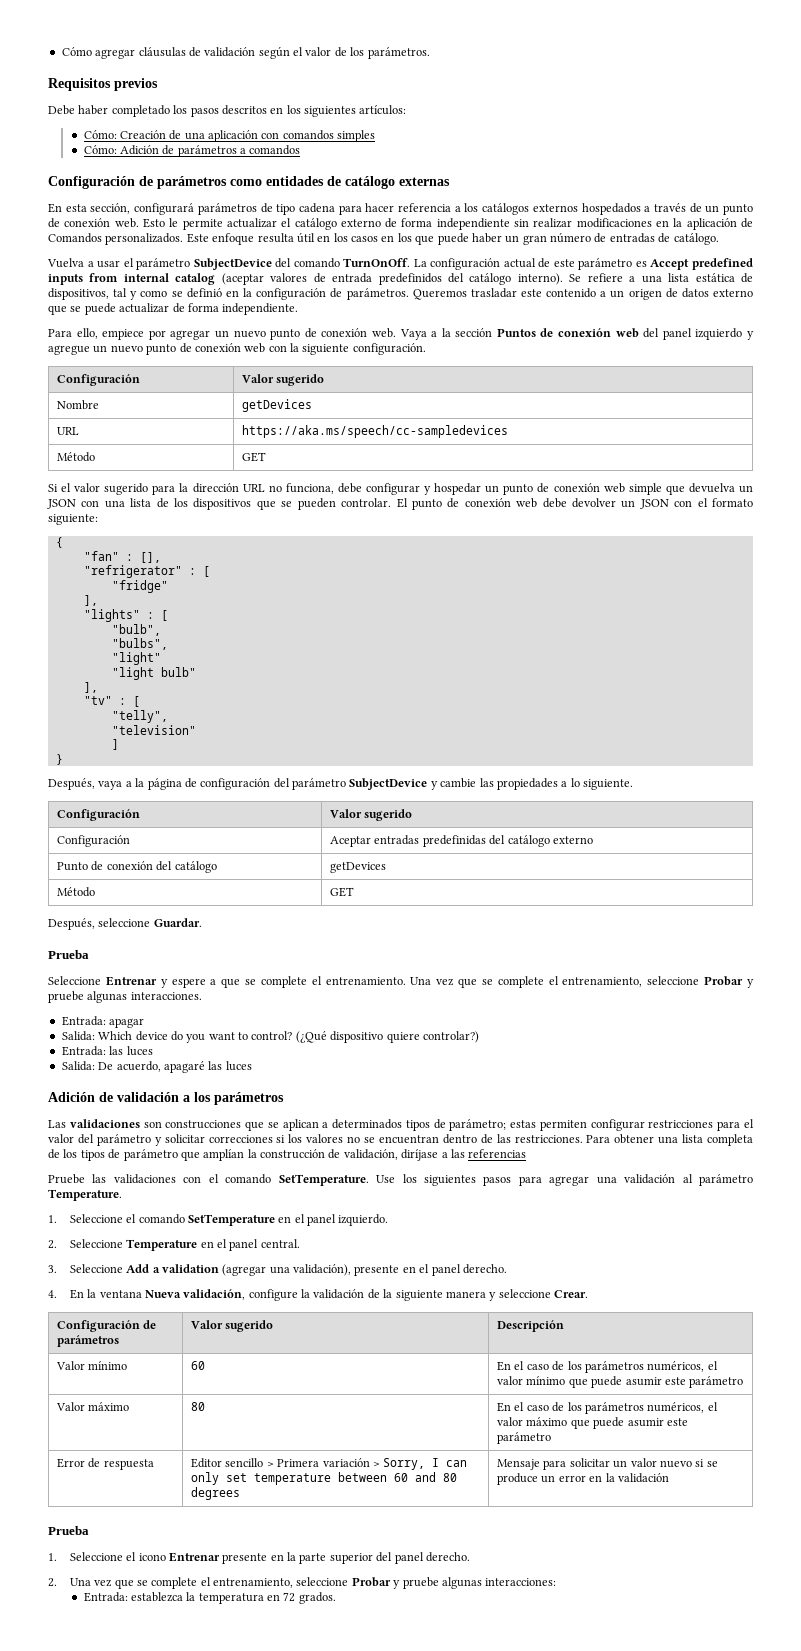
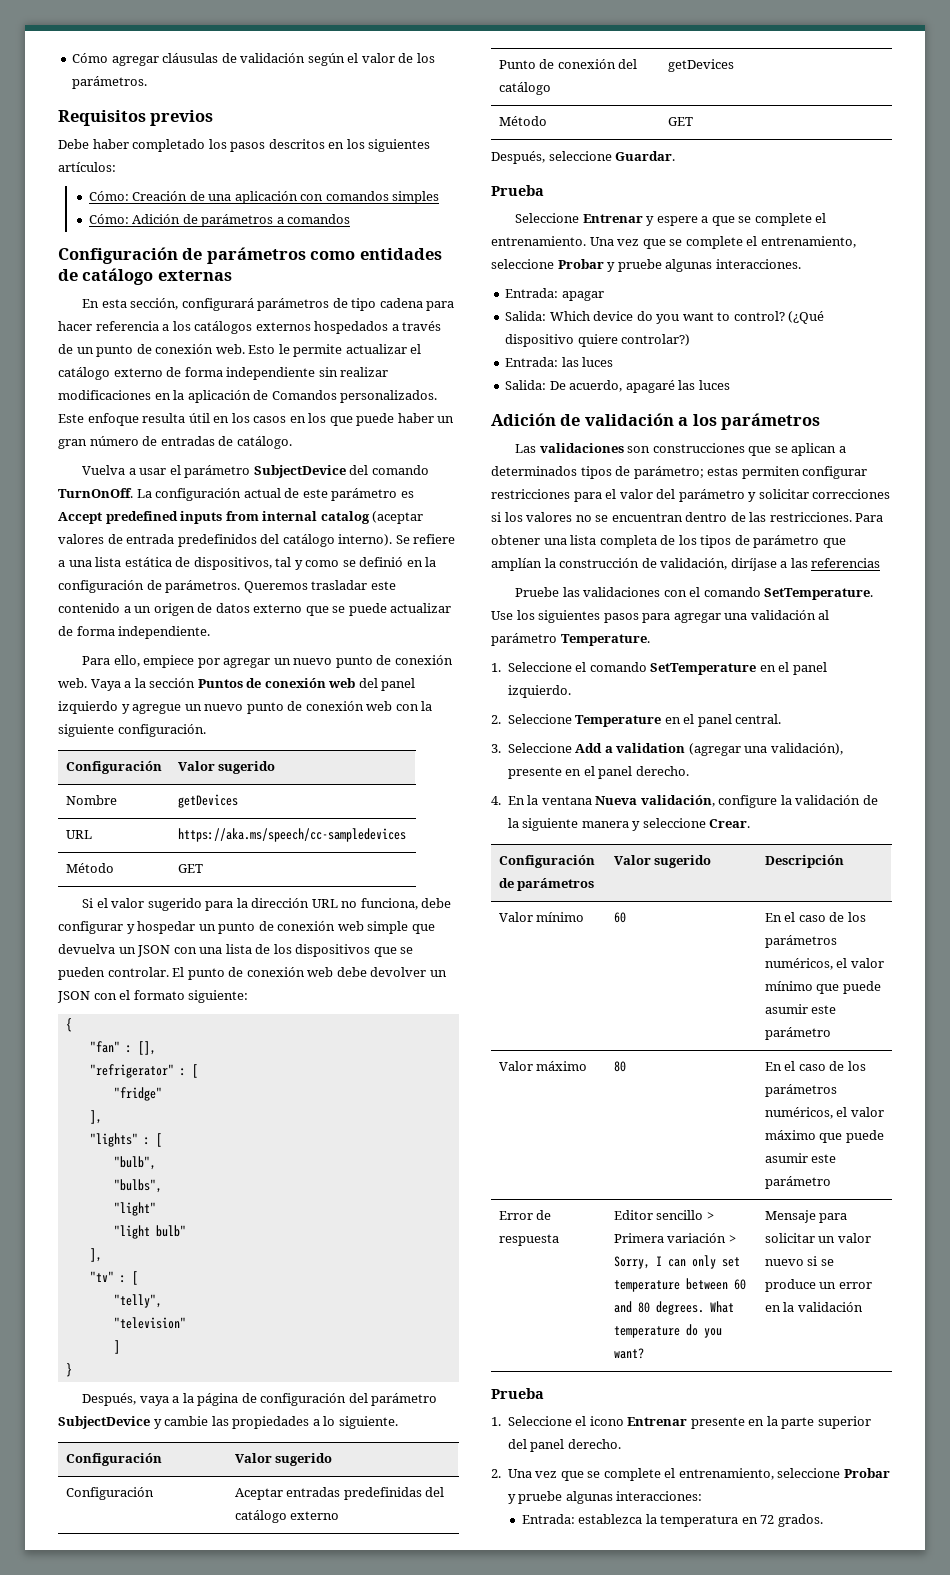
- Error de respuesta | Editor sencillo > Primera variación > Sorry, I can only set temperature between 60 and 80 degrees | Mensaje para solicitar un valor nuevo si se produce un error en la validación
+ Error de respuesta | Editor sencillo > Primera variación > Sorry, I can only set temperature between 60 and 80 degrees. What temperature do you want? | Mensaje para solicitar un valor nuevo si se produce un error en la validación

